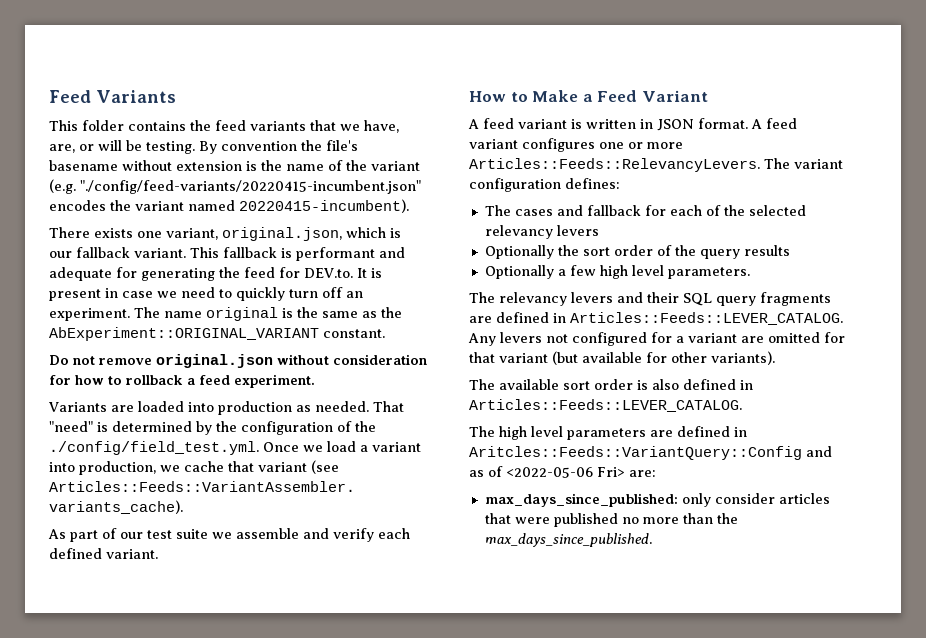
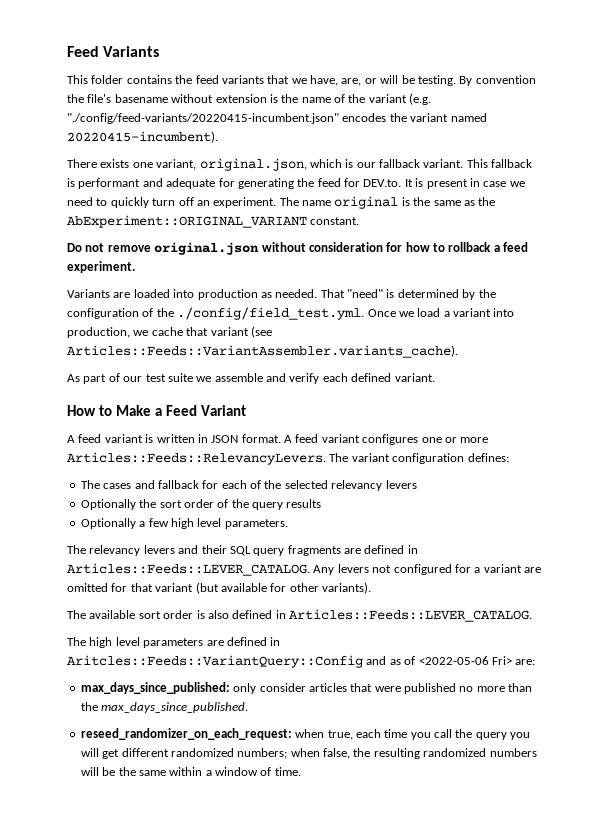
+ reseed_randomizer_on_each_request: when true, each time you call the query you will get different randomized numbers; when false, the resulting randomized numbers will be the same within a window of time.

